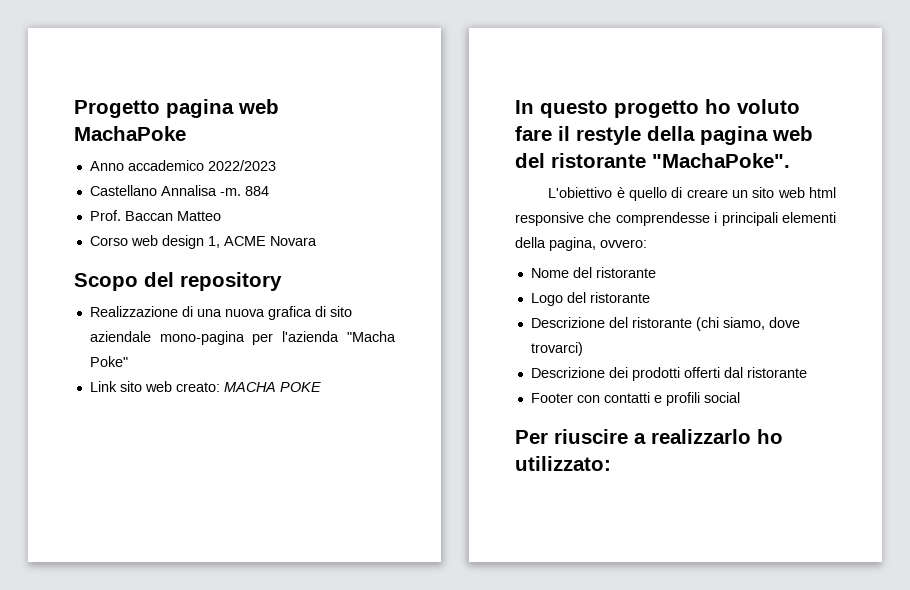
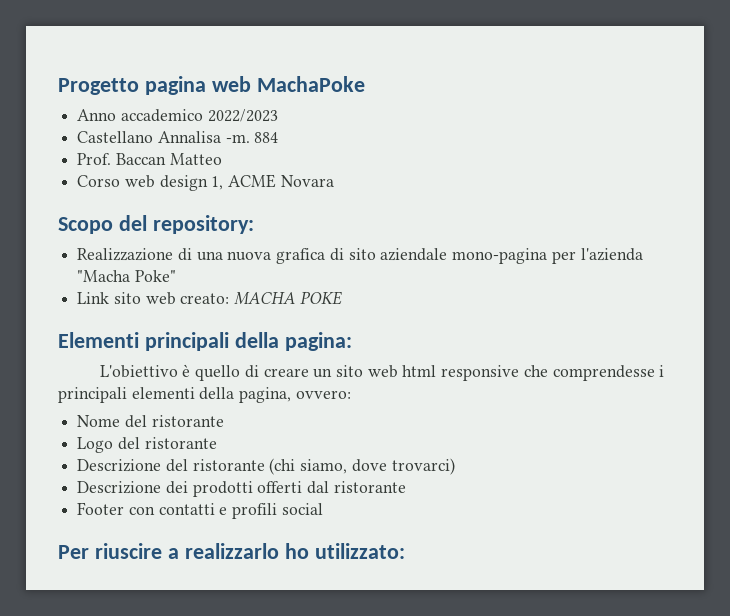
- Scopo del repository
+ Scopo del repository:
- In questo progetto ho voluto fare il restyle della pagina web del ristorante "MachaPoke".
+ Elementi principali della pagina:

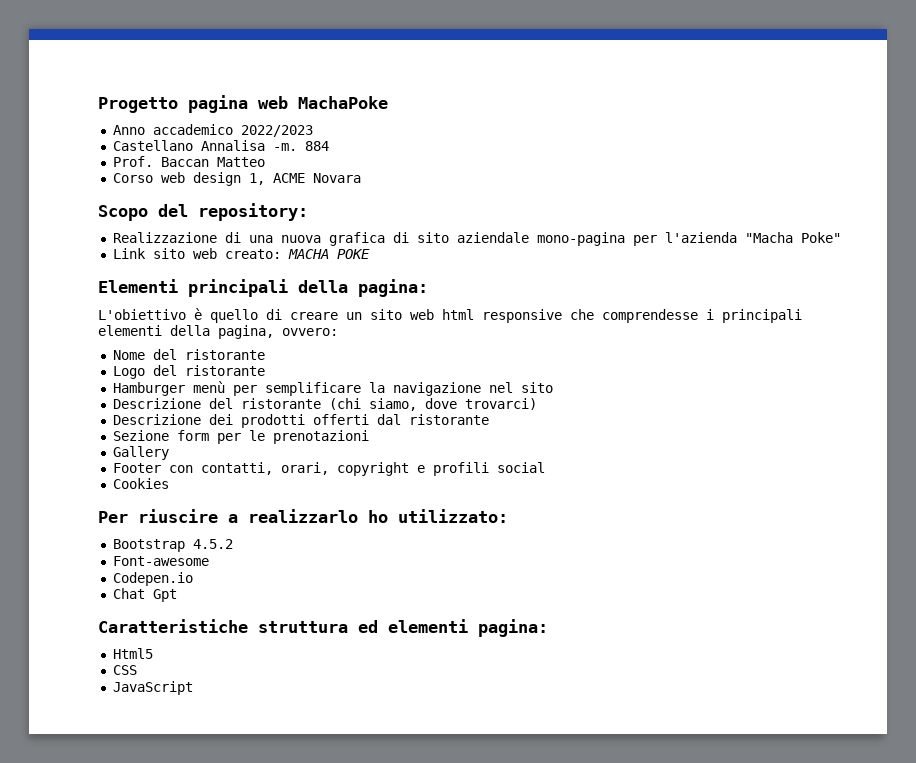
+ Hamburger menù per semplificare la navigazione nel sito
+ Sezione form per le prenotazioni
+ Gallery
- Footer con contatti e profili social
+ Footer con contatti, orari, copyright e profili social
+ Cookies
+ Bootstrap 4.5.2
+ Font-awesome
+ Codepen.io
+ Chat Gpt
+ Caratteristiche struttura ed elementi pagina:
+ Html5
+ CSS
+ JavaScript

